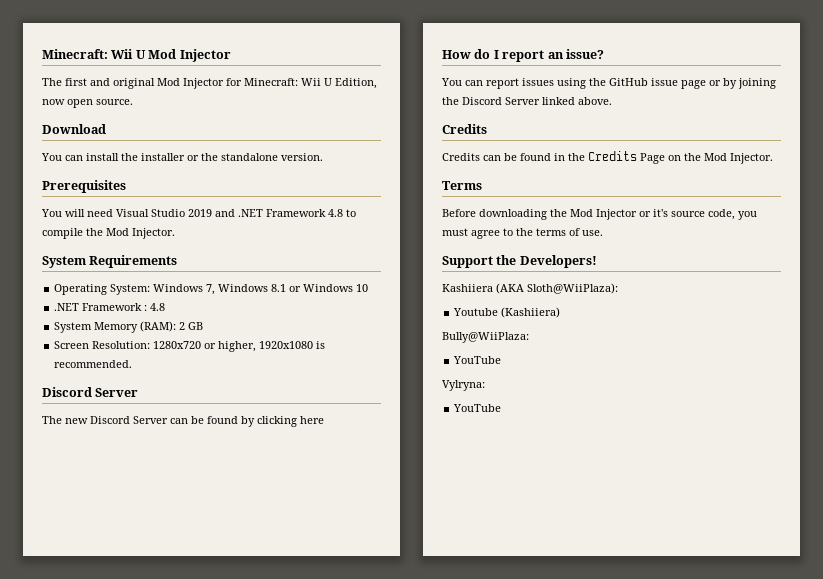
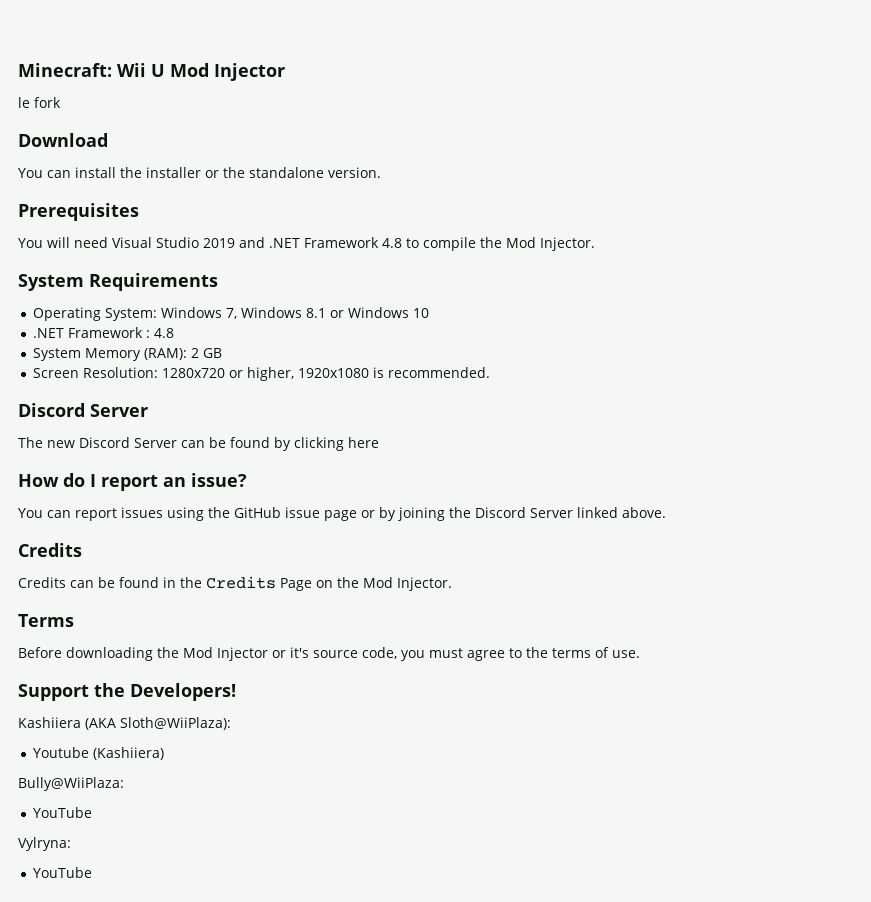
- The first and original Mod Injector for Minecraft: Wii U Edition, now open source.
+ le fork

